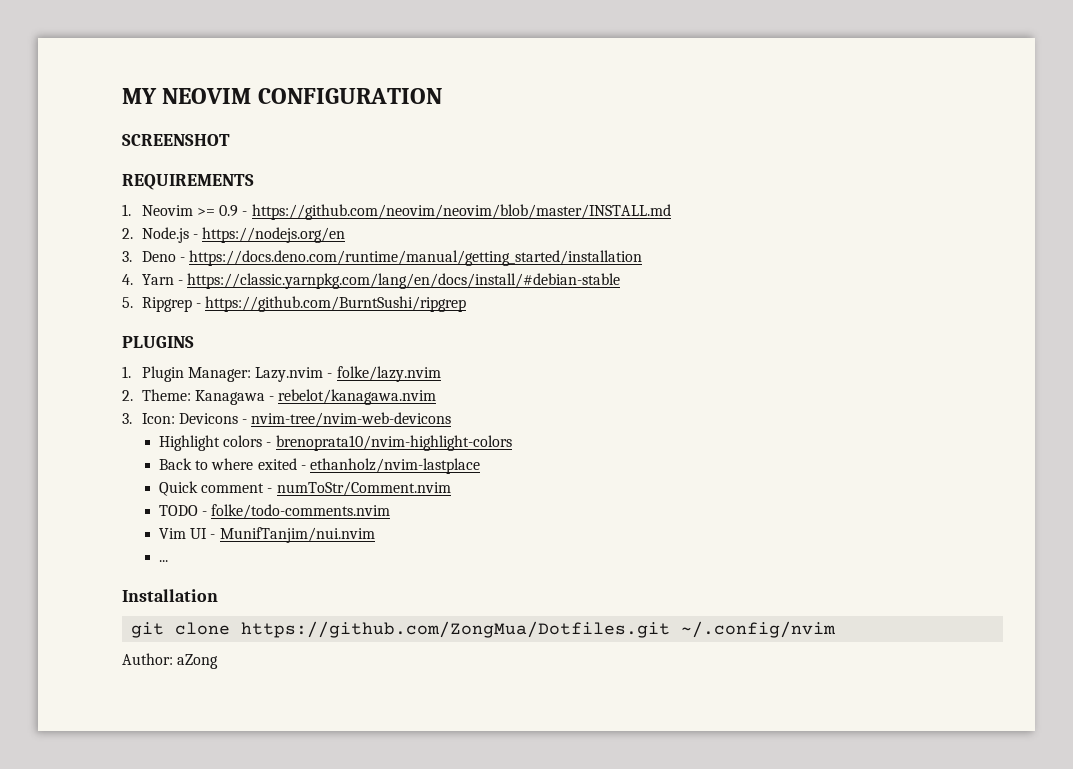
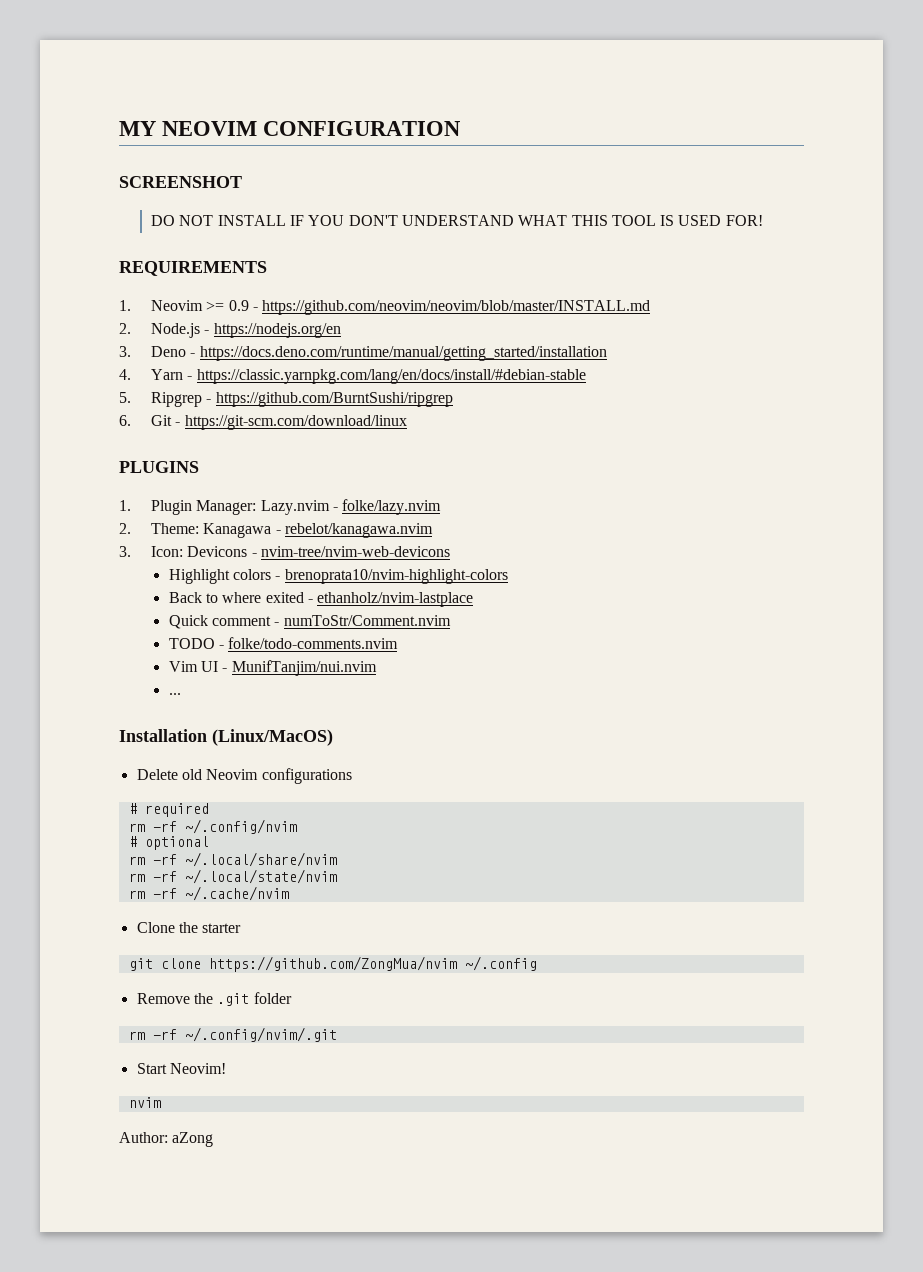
+ DO NOT INSTALL IF YOU DON'T UNDERSTAND WHAT THIS TOOL IS USED FOR!
+ 6. Git - https://git-scm.com/download/linux
- Installation
- git clone https://github.com/ZongMua/Dotfiles.git ~/.config/nvim
+ Installation (Linux/MacOS)
+ Delete old Neovim configurations
+ # required
+ rm -rf ~/.config/nvim
+ # optional
+ rm -rf ~/.local/share/nvim
+ rm -rf ~/.local/state/nvim
+ rm -rf ~/.cache/nvim
+ Clone the starter
+ git clone https://github.com/ZongMua/nvim ~/.config
+ Remove the .git folder
+ rm -rf ~/.config/nvim/.git
+ Start Neovim!
+ nvim

